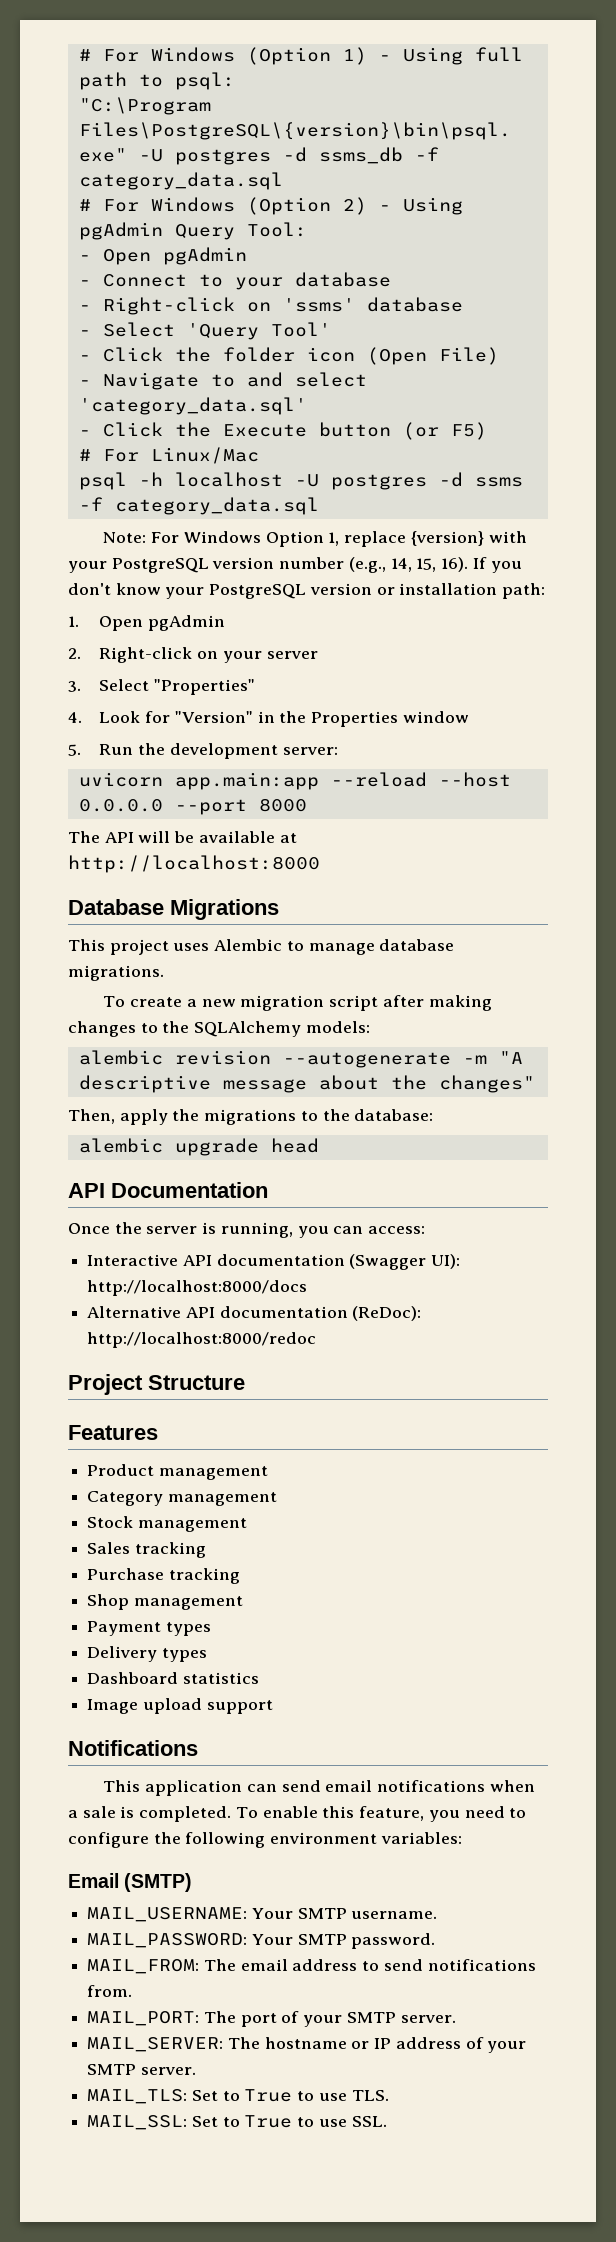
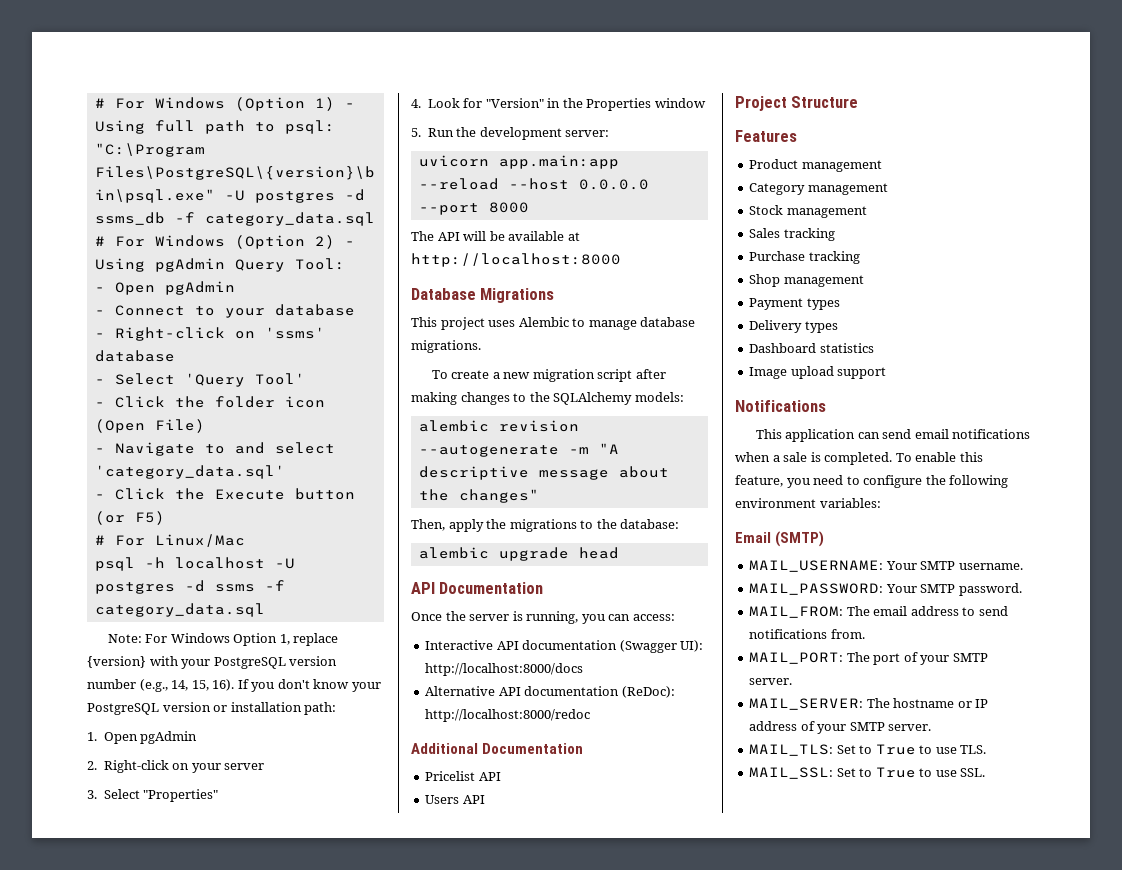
+ Additional Documentation
+ Pricelist API
+ Users API

